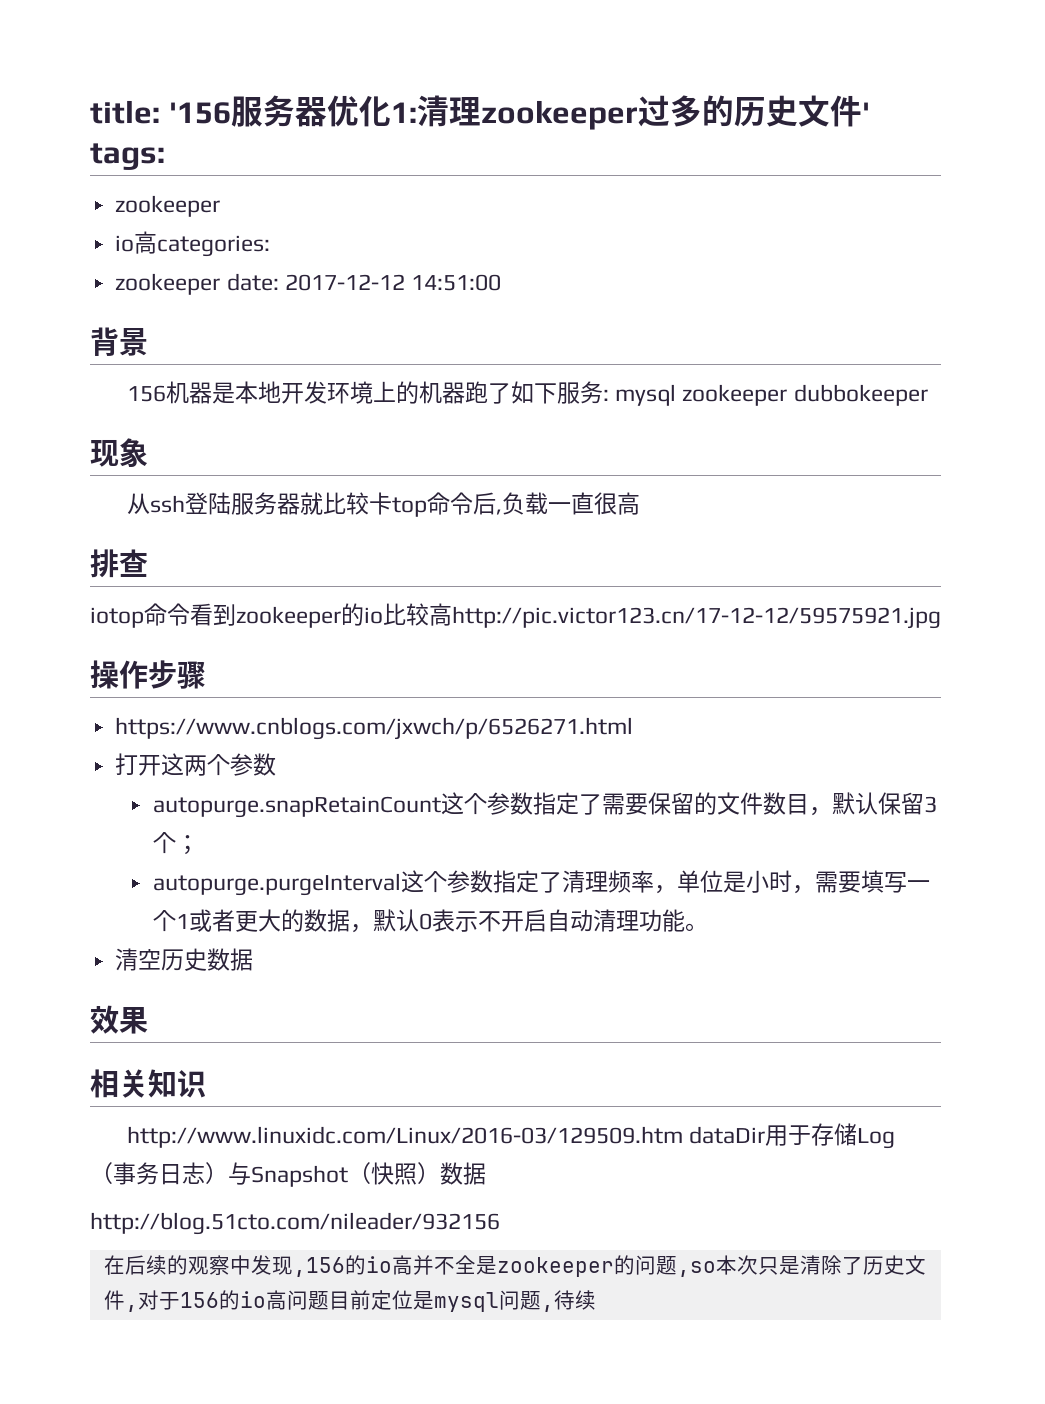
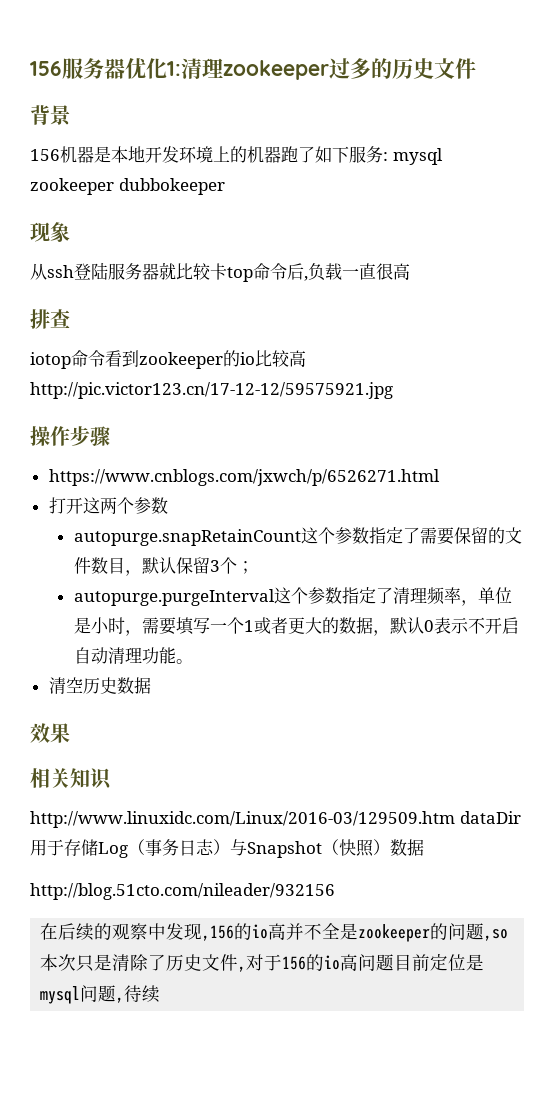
- title: '156服务器优化1:清理zookeeper过多的历史文件' tags:
- zookeeper
- io高categories:
- zookeeper date: 2017-12-12 14:51:00
+ 156服务器优化1:清理zookeeper过多的历史文件

